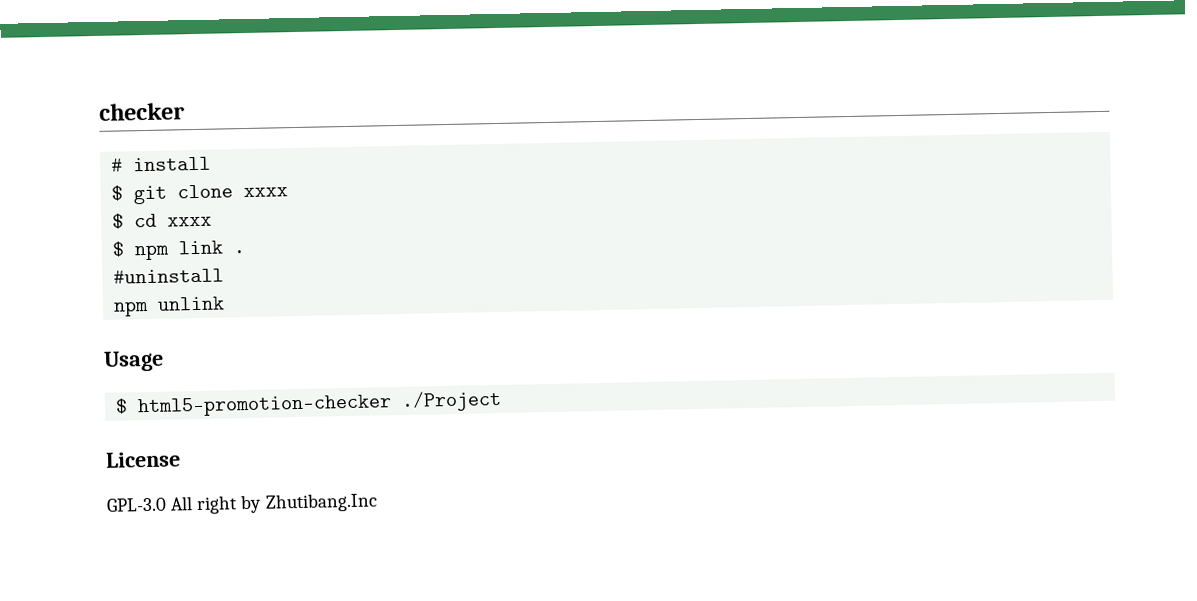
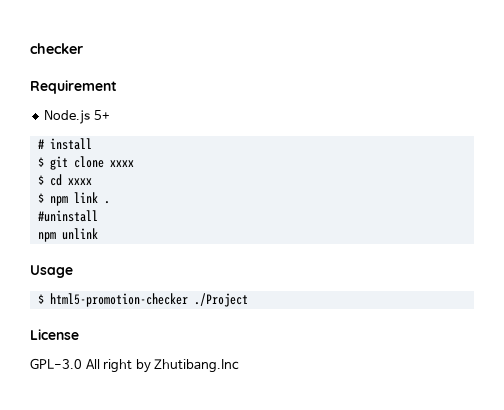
+ Requirement
+ Node.js 5+

